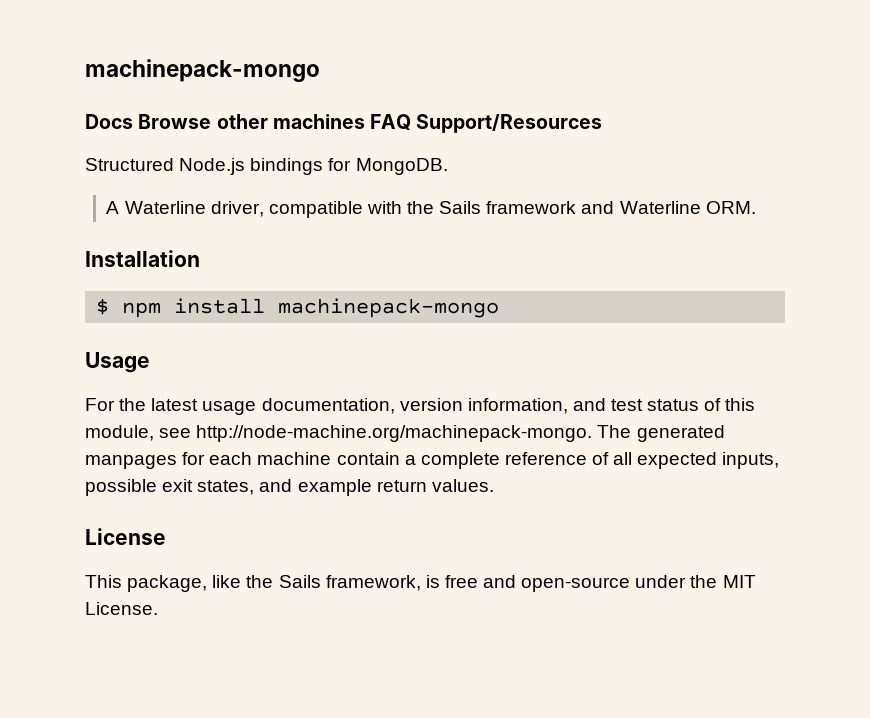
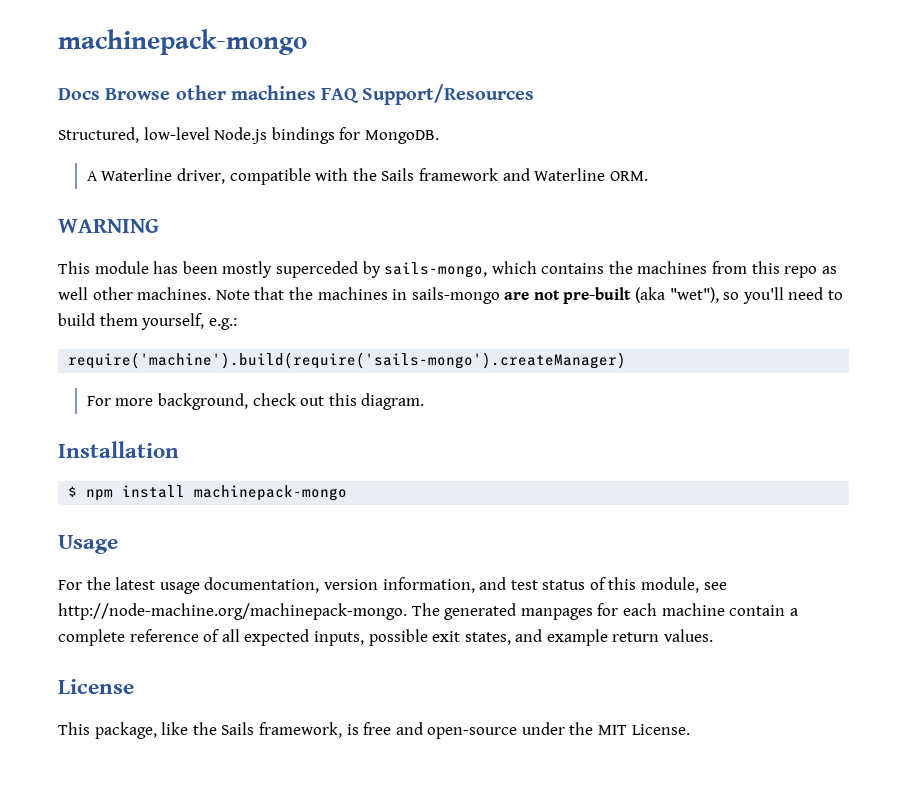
- Structured Node.js bindings for MongoDB.
+ Structured, low-level Node.js bindings for MongoDB.
+ WARNING
+ This module has been mostly superceded by sails-mongo, which contains the machines from this repo as well other machines. Note that the machines in sails-mongo are not pre-built (aka "wet"), so you'll need to build them yourself, e.g.:
+ require('machine').build(require('sails-mongo').createManager)
+ For more background, check out this diagram.

